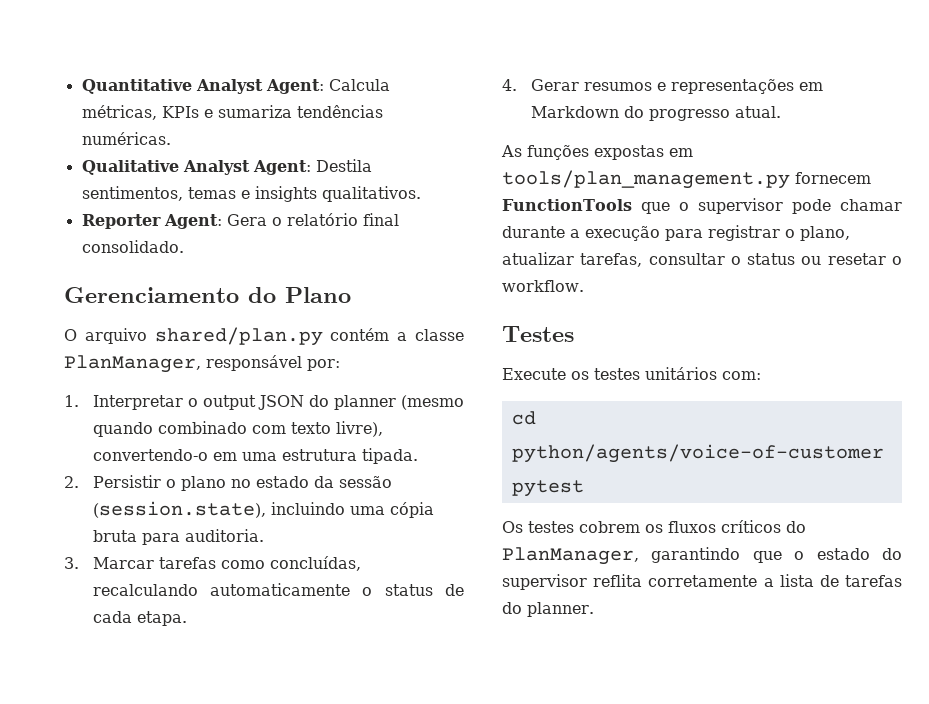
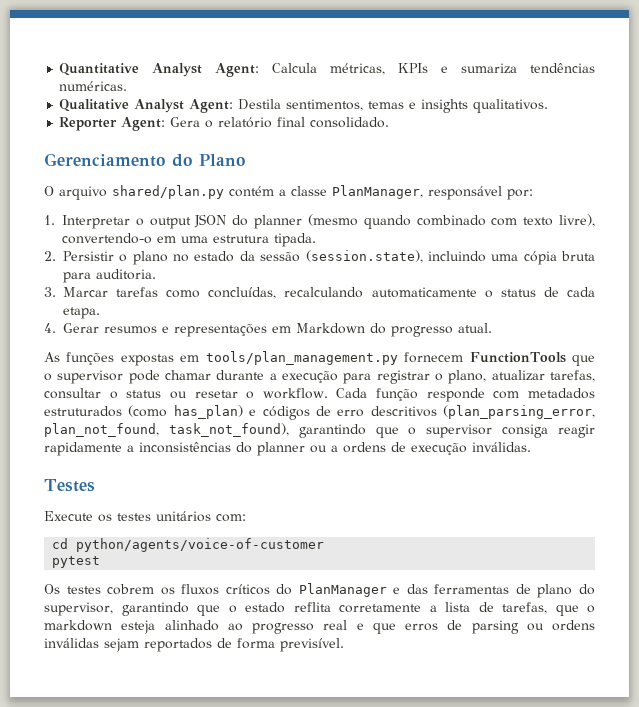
+ Cada função responde com metadados estruturados (como has_plan) e códigos de erro descritivos (plan_parsing_error, plan_not_found, task_not_found), garantindo que o supervisor consiga reagir rapidamente a inconsistências do planner ou a ordens de execução inválidas.
- Os testes cobrem os fluxos críticos do PlanManager, garantindo que o estado do supervisor reflita corretamente a lista de tarefas do planner.
+ Os testes cobrem os fluxos críticos do PlanManager e das ferramentas de plano do supervisor, garantindo que o estado reflita corretamente a lista de tarefas, que o markdown esteja alinhado ao progresso real e que erros de parsing ou ordens inválidas sejam reportados de forma previsível.

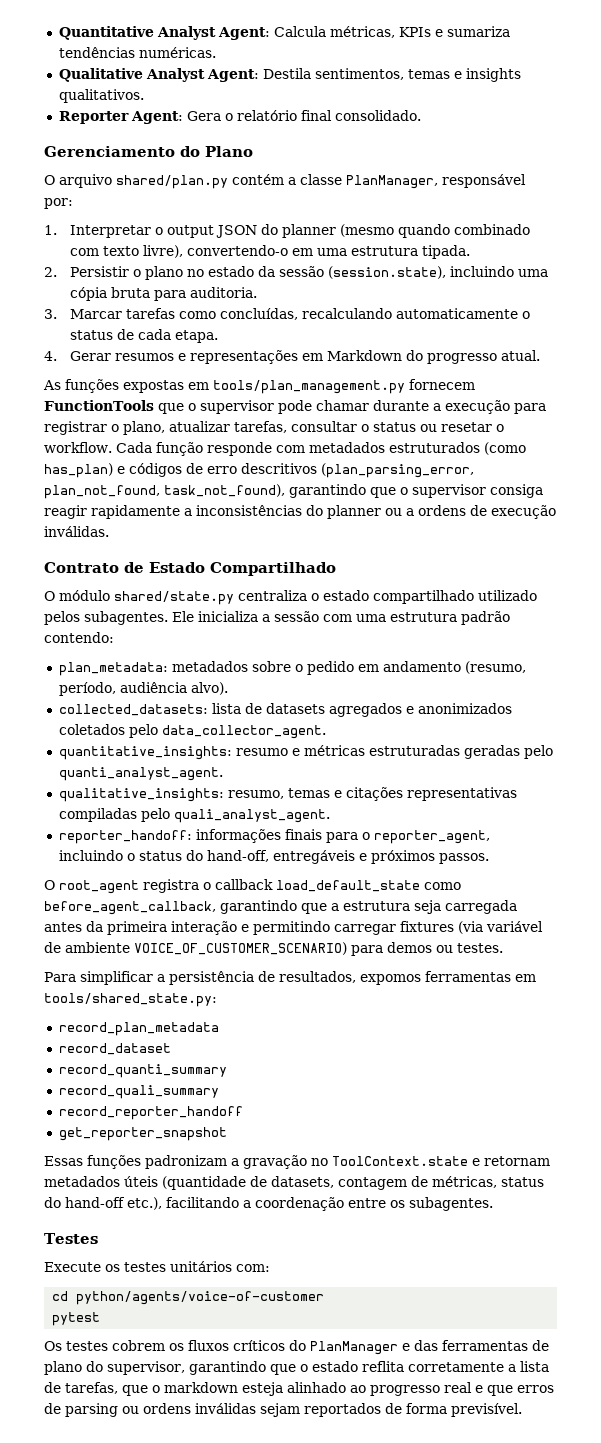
+ Contrato de Estado Compartilhado
+ O módulo shared/state.py centraliza o estado compartilhado utilizado pelos subagentes. Ele inicializa a sessão com uma estrutura padrão contendo:
+ plan_metadata: metadados sobre o pedido em andamento (resumo, período, audiência alvo).
+ collected_datasets: lista de datasets agregados e anonimizados coletados pelo data_collector_agent.
+ quantitative_insights: resumo e métricas estruturadas geradas pelo quanti_analyst_agent.
+ qualitative_insights: resumo, temas e citações representativas compiladas pelo quali_analyst_agent.
+ reporter_handoff: informações finais para o reporter_agent, incluindo o status do hand-off, entregáveis e próximos passos.
+ O root_agent registra o callback load_default_state como before_agent_callback, garantindo que a estrutura seja carregada antes da primeira interação e permitindo carregar fixtures (via variável de ambiente VOICE_OF_CUSTOMER_SCENARIO) para demos ou testes.
+ Para simplificar a persistência de resultados, expomos ferramentas em tools/shared_state.py:
+ record_plan_metadata
+ record_dataset
+ record_quanti_summary
+ record_quali_summary
+ record_reporter_handoff
+ get_reporter_snapshot
+ Essas funções padronizam a gravação no ToolContext.state e retornam metadados úteis (quantidade de datasets, contagem de métricas, status do hand-off etc.), facilitando a coordenação entre os subagentes.

